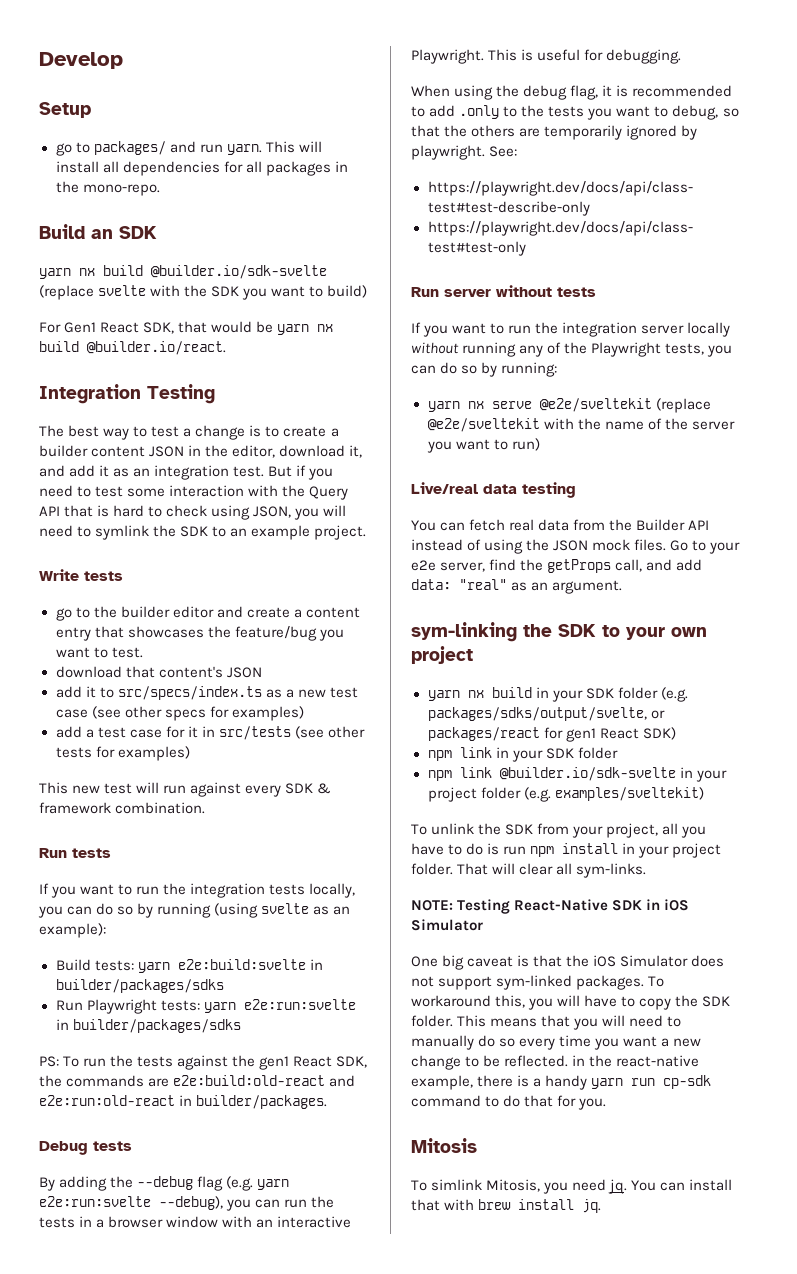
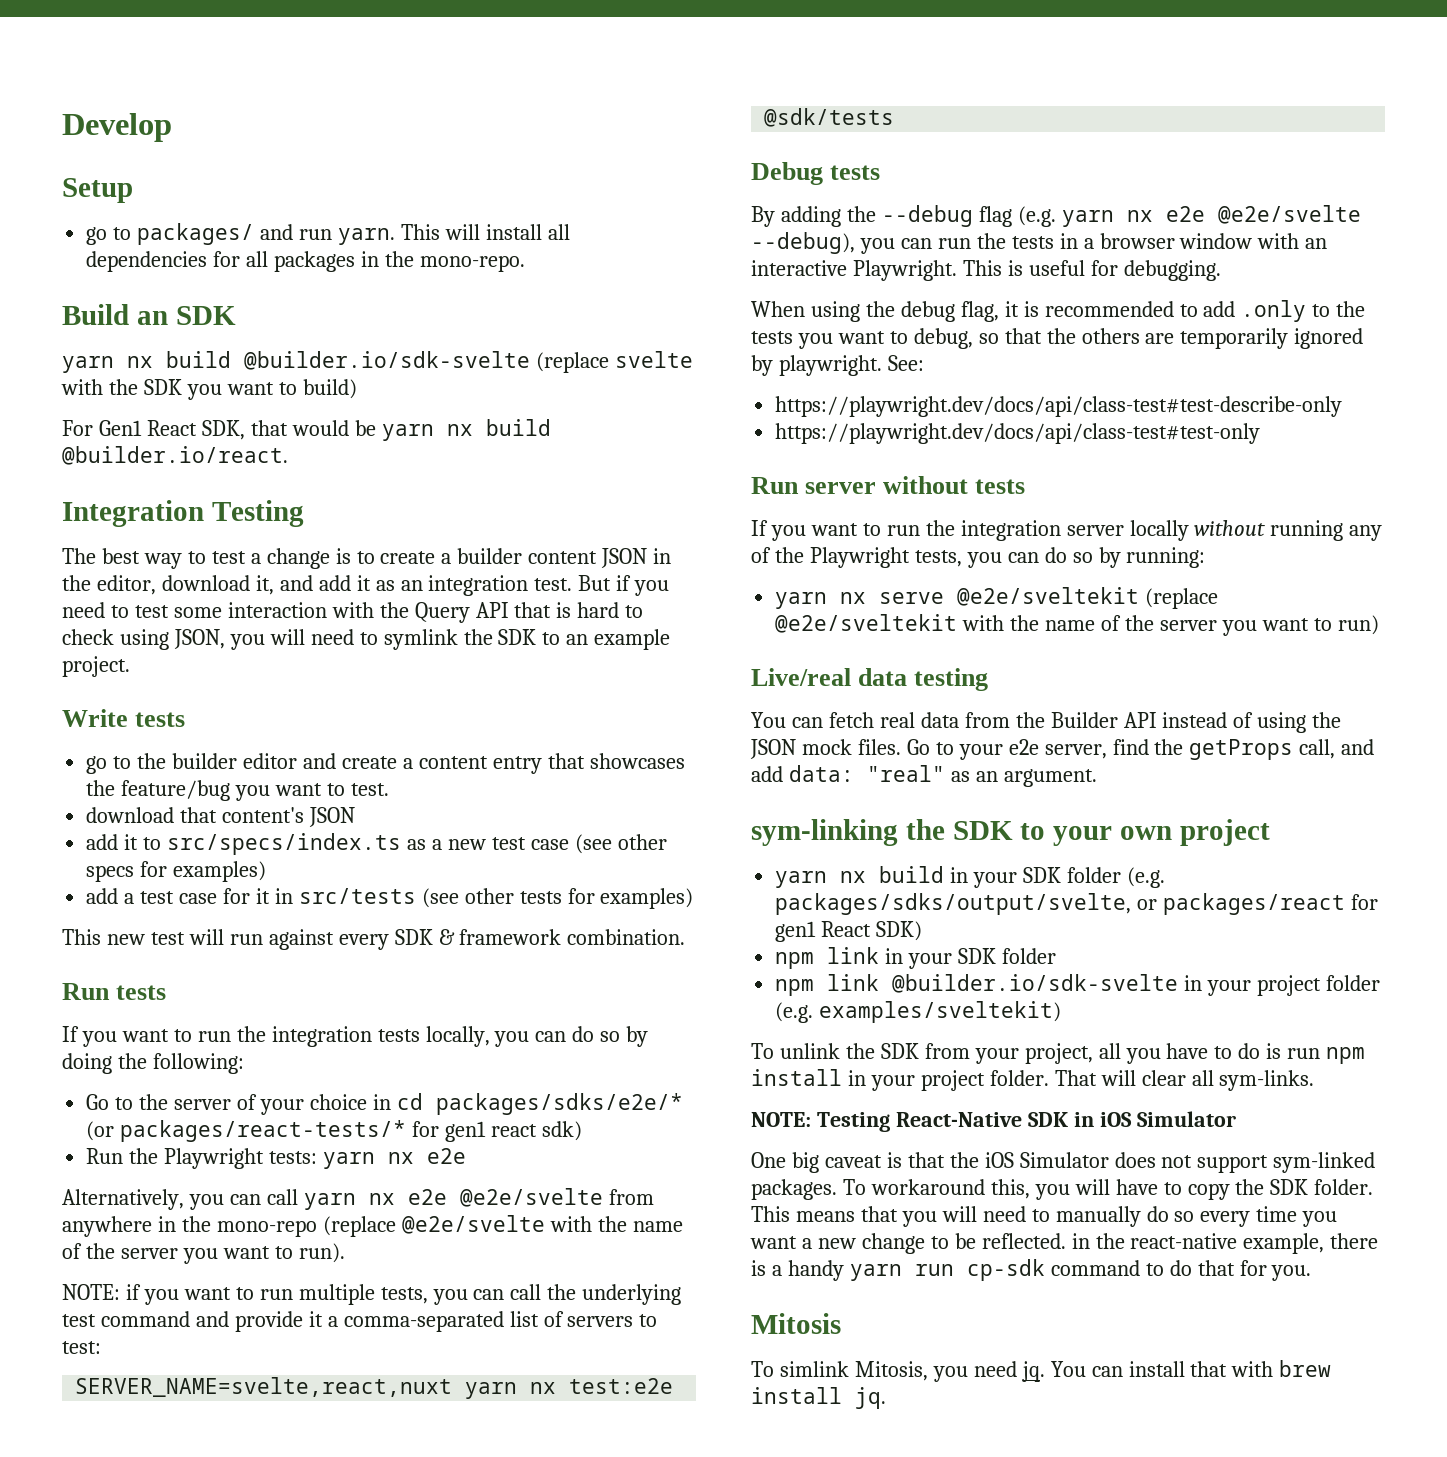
- If you want to run the integration tests locally, you can do so by running (using svelte as an example):
- Build tests: yarn e2e:build:svelte in builder/packages/sdks
- Run Playwright tests: yarn e2e:run:svelte in builder/packages/sdks
- PS: To run the tests against the gen1 React SDK, the commands are e2e:build:old-react and e2e:run:old-react in builder/packages.
+ If you want to run the integration tests locally, you can do so by doing the following:
+ Go to the server of your choice in cd packages/sdks/e2e/* (or packages/react-tests/* for gen1 react sdk)
+ Run the Playwright tests: yarn nx e2e
+ Alternatively, you can call yarn nx e2e @e2e/svelte from anywhere in the mono-repo (replace @e2e/svelte with the name of the server you want to run).
+ NOTE: if you want to run multiple tests, you can call the underlying test command and provide it a comma-separated list of servers to test:
+ SERVER_NAME=svelte,react,nuxt yarn nx test:e2e @sdk/tests
- By adding the --debug flag (e.g. yarn e2e:run:svelte --debug), you can run the tests in a browser window with an interactive Playwright.
+ By adding the --debug flag (e.g. yarn nx e2e @e2e/svelte --debug), you can run the tests in a browser window with an interactive Playwright.

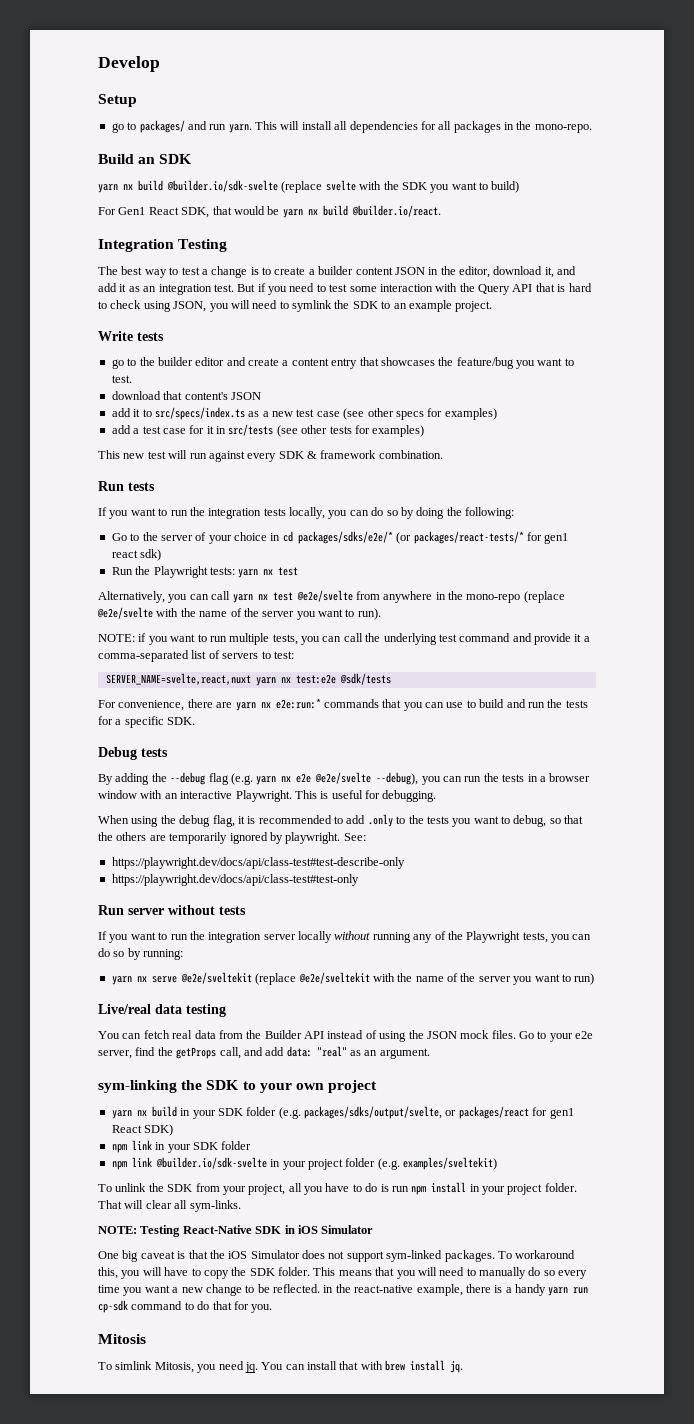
- Run the Playwright tests: yarn nx e2e
+ Run the Playwright tests: yarn nx test
- Alternatively, you can call yarn nx e2e @e2e/svelte from anywhere in the mono-repo (replace @e2e/svelte with the name of the server you want to run).
+ Alternatively, you can call yarn nx test @e2e/svelte from anywhere in the mono-repo (replace @e2e/svelte with the name of the server you want to run).
+ For convenience, there are yarn nx e2e:run:* commands that you can use to build and run the tests for a specific SDK.

